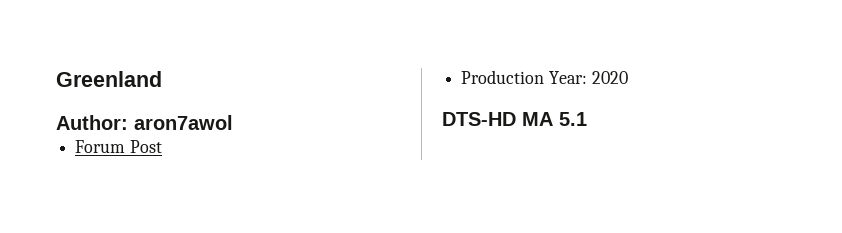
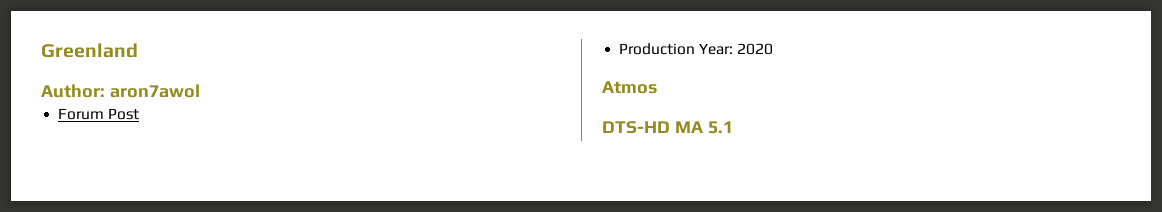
+ Atmos

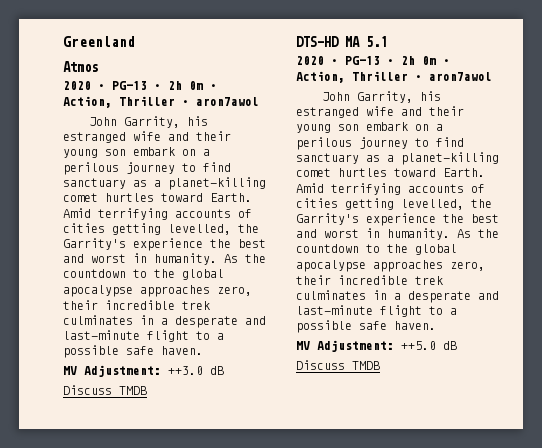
- Author: aron7awol
- Forum Post
- Production Year: 2020
  Atmos
+ 2020 • PG-13 • 2h 0m • Action, Thriller • aron7awol
+ John Garrity, his estranged wife and their young son embark on a perilous journey to find sanctuary as a planet-killing comet hurtles toward Earth. Amid terrifying accounts of cities getting levelled, the Garrity's experience the best and worst in humanity. As the countdown to the global apocalypse approaches zero, their incredible trek culminates in a desperate and last-minute flight to a possible safe haven.
+ MV Adjustment: ++3.0 dB
+ Discuss TMDB
  DTS-HD MA 5.1
+ 2020 • PG-13 • 2h 0m • Action, Thriller • aron7awol
+ John Garrity, his estranged wife and their young son embark on a perilous journey to find sanctuary as a planet-killing comet hurtles toward Earth. Amid terrifying accounts of cities getting levelled, the Garrity's experience the best and worst in humanity. As the countdown to the global apocalypse approaches zero, their incredible trek culminates in a desperate and last-minute flight to a possible safe haven.
+ MV Adjustment: ++5.0 dB
+ Discuss TMDB

